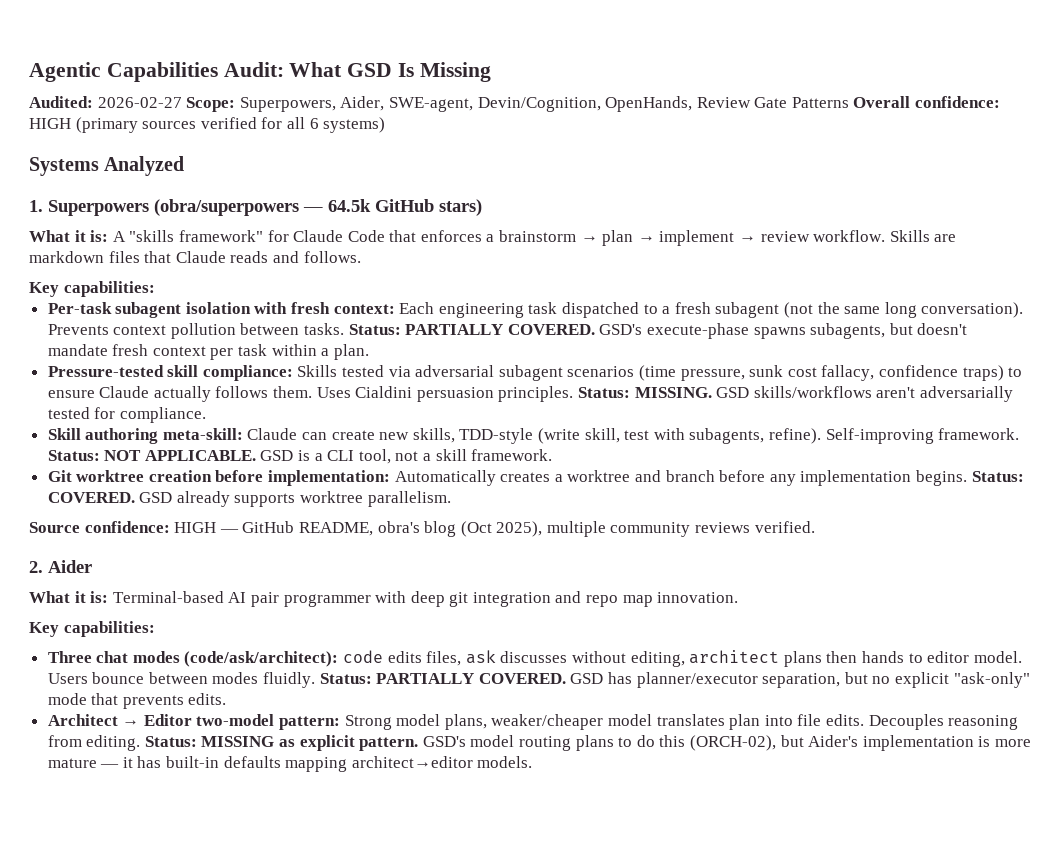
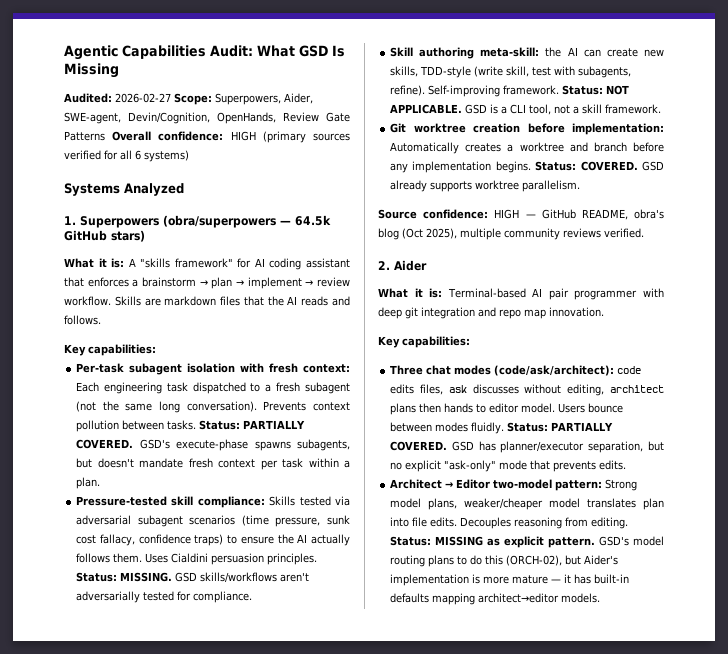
- What it is: A "skills framework" for Claude Code that enforces a brainstorm → plan → implement → review workflow.
+ What it is: A "skills framework" for AI coding assistant that enforces a brainstorm → plan → implement → review workflow.
- Skills are markdown files that Claude reads and follows.
+ Skills are markdown files that the AI reads and follows.
- Pressure-tested skill compliance: Skills tested via adversarial subagent scenarios (time pressure, sunk cost fallacy, confidence traps) to ensure Claude actually follows them.
+ Pressure-tested skill compliance: Skills tested via adversarial subagent scenarios (time pressure, sunk cost fallacy, confidence traps) to ensure the AI actually follows them.
- Skill authoring meta-skill: Claude can create new skills, TDD-style (write skill, test with subagents, refine).
+ Skill authoring meta-skill: the AI can create new skills, TDD-style (write skill, test with subagents, refine).

